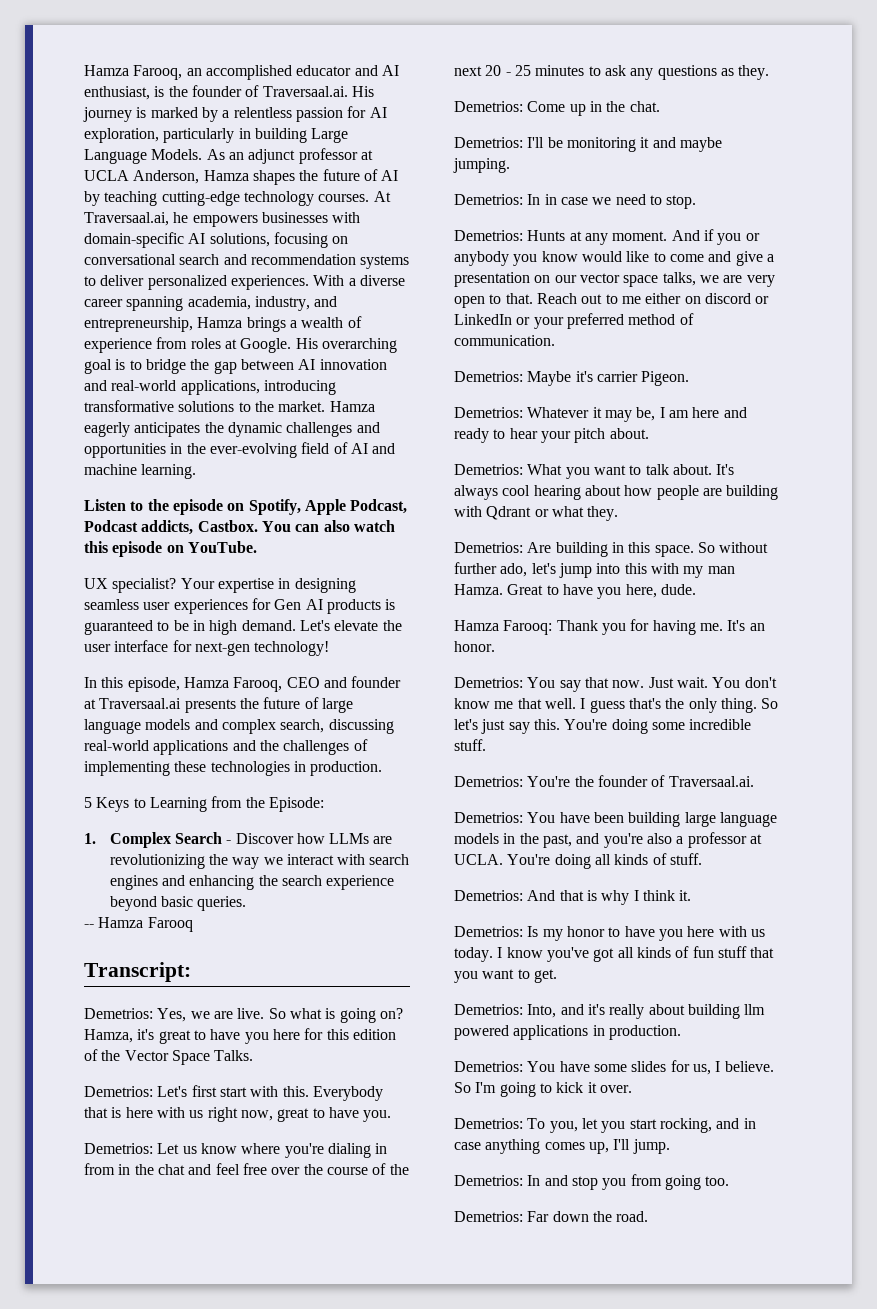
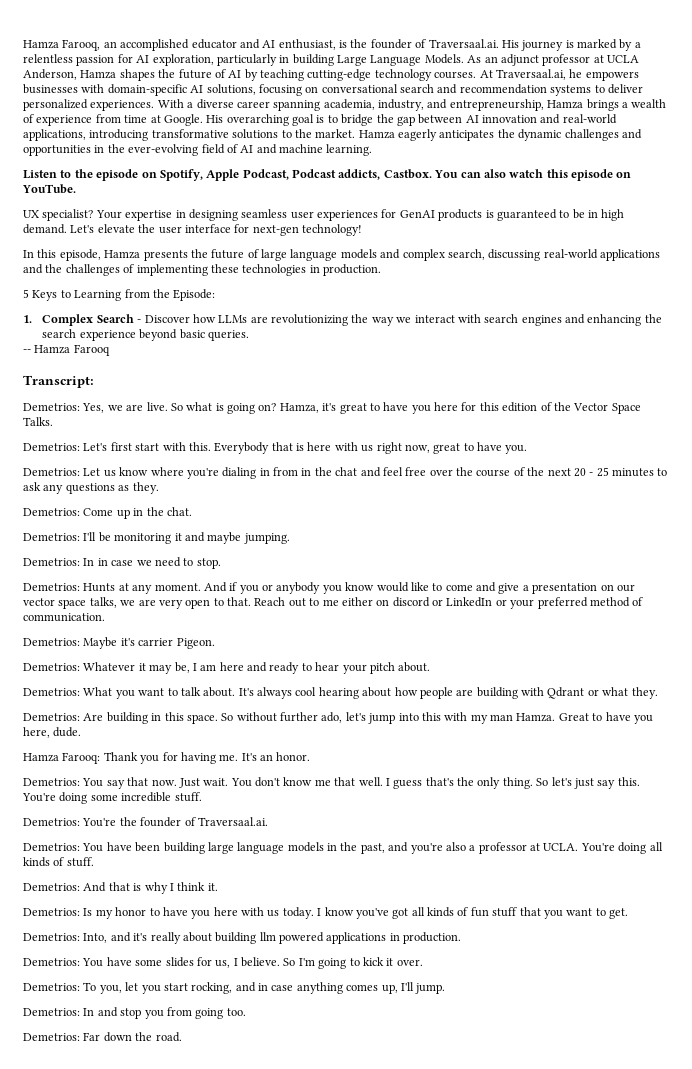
- With a diverse career spanning academia, industry, and entrepreneurship, Hamza brings a wealth of experience from roles at Google.
+ With a diverse career spanning academia, industry, and entrepreneurship, Hamza brings a wealth of experience from time at Google.
- Your expertise in designing seamless user experiences for Gen AI products is guaranteed to be in high demand.
+ Your expertise in designing seamless user experiences for GenAI products is guaranteed to be in high demand.
- In this episode, Hamza Farooq, CEO and founder at Traversaal.ai presents the future of large language models and complex search, discussing real-world applications and the challenges of implementing these technologies in production.
+ In this episode, Hamza presents the future of large language models and complex search, discussing real-world applications and the challenges of implementing these technologies in production.

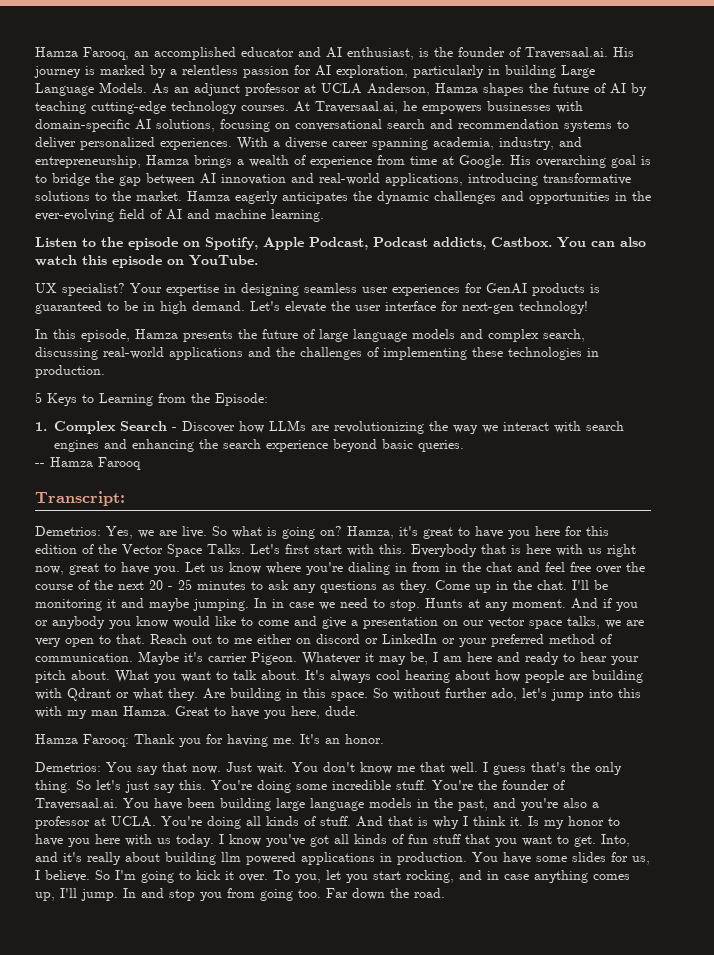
- Hamza, it's great to have you here for this edition of the Vector Space Talks.
- Demetrios: Let's first start with this.
+ Hamza, it's great to have you here for this edition of the Vector Space Talks. Let's first start with this.
- Everybody that is here with us right now, great to have you.
- Demetrios: Let us know where you're dialing in from in the chat and feel free over the course of the next 20 - 25 minutes to ask any questions as they.
- Demetrios:
+ Everybody that is here with us right now, great to have you. Let us know where you're dialing in from in the chat and feel free over the course of the next 20 - 25 minutes to ask any questions as they.
- Come up in the chat.
- Demetrios: I'll be monitoring it and maybe jumping.
- Demetrios:
+ Come up in the chat. I'll be monitoring it and maybe jumping.
- In in case we need to stop.
- Demetrios: Hunts at any moment.
+ In in case we need to stop. Hunts at any moment.
- Reach out to me either on discord or LinkedIn or your preferred method of communication.
- Demetrios: Maybe it's carrier Pigeon.
- Demetrios: Whatever it may be, I am here and ready to hear your pitch about.
- Demetrios: What you want to talk about.
+ Reach out to me either on discord or LinkedIn or your preferred method of communication. Maybe it's carrier Pigeon. Whatever it may be, I am here and ready to hear your pitch about. What you want to talk about.
- It's always cool hearing about how people are building with Qdrant or what they.
- Demetrios: Are building in this space.
+ It's always cool hearing about how people are building with Qdrant or what they. Are building in this space.
- You're doing some incredible stuff.
- Demetrios: You're the founder of Traversaal.ai.
- Demetrios: You have been building large language models in the past, and you're also a professor at UCLA.
+ You're doing some incredible stuff. You're the founder of Traversaal.ai. You have been building large language models in the past, and you're also a professor at UCLA.
- You're doing all kinds of stuff.
- Demetrios: And that is why I think it.
- Demetrios: Is my honor to have you here with us today.
+ You're doing all kinds of stuff. And that is why I think it. Is my honor to have you here with us today.
- I know you've got all kinds of fun stuff that you want to get.
- Demetrios: Into, and it's really about building llm powered applications in production.
- Demetrios: You have some slides for us, I believe.
+ I know you've got all kinds of fun stuff that you want to get. Into, and it's really about building llm powered applications in production. You have some slides for us, I believe.
- So I'm going to kick it over.
- Demetrios: To you, let you start rocking, and in case anything comes up, I'll jump.
- Demetrios: In and stop you from going too.
- Demetrios: Far down the road.
+ So I'm going to kick it over. To you, let you start rocking, and in case anything comes up, I'll jump. In and stop you from going too. Far down the road.

